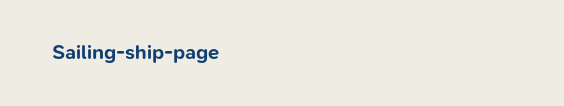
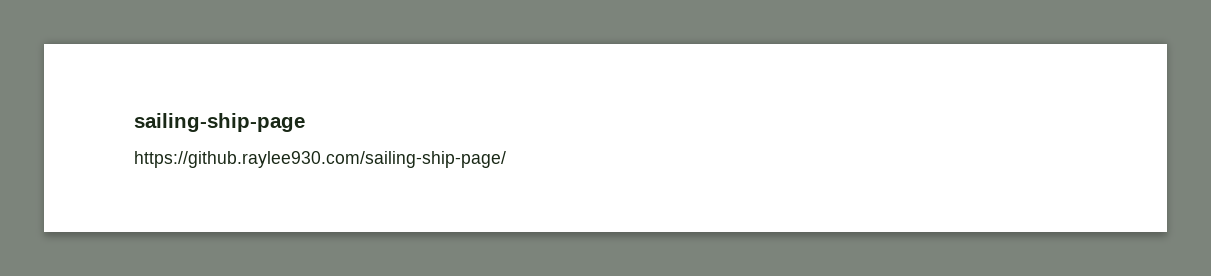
- Sailing-ship-page
+ sailing-ship-page
+ https://github.raylee930.com/sailing-ship-page/

